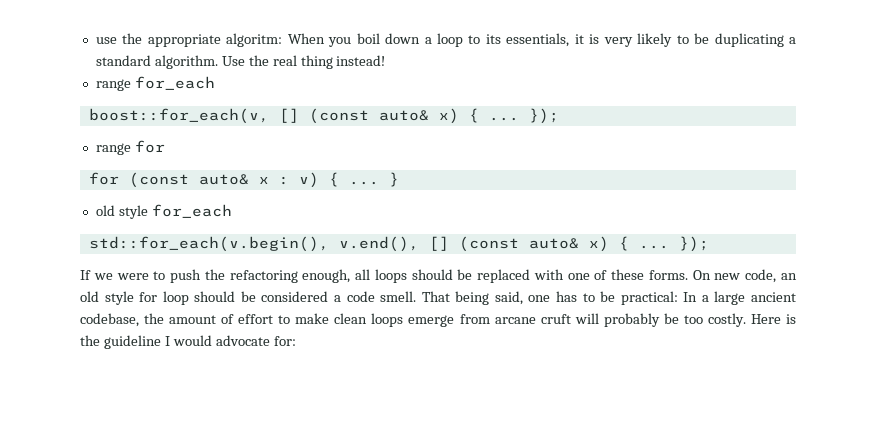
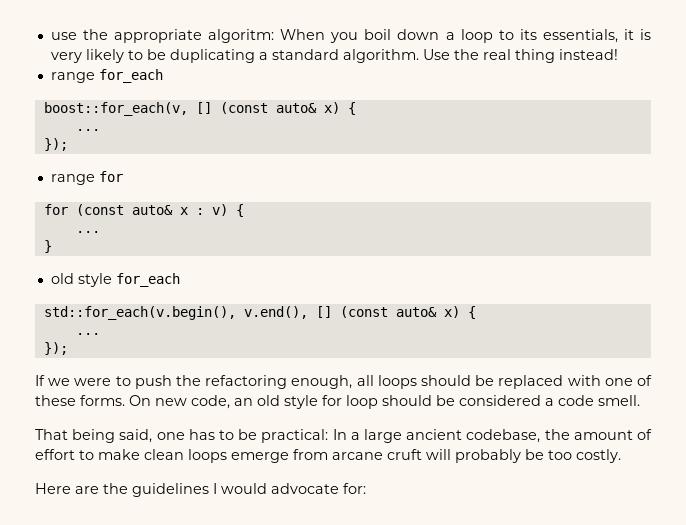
- boost::for_each(v, [] (const auto& x) { ... });
+ boost::for_each(v, [] (const auto& x) {
+ ...
+ });
- for (const auto& x : v) { ... }
+ for (const auto& x : v) {
+ ...
+ }
- std::for_each(v.begin(), v.end(), [] (const auto& x) { ... });
+ std::for_each(v.begin(), v.end(), [] (const auto& x) {
+ ...
+ });
- On new code, an old style for loop should be considered a code smell. That being said, one has to be practical: In a large ancient codebase, the amount of effort to make clean loops emerge from arcane cruft will probably be too costly. Here is the guideline I would advocate for:
+ On new code, an old style for loop should be considered a code smell.
+ That being said, one has to be practical: In a large ancient codebase, the amount of effort to make clean loops emerge from arcane cruft will probably be too costly.
+ Here are the guidelines I would advocate for:

